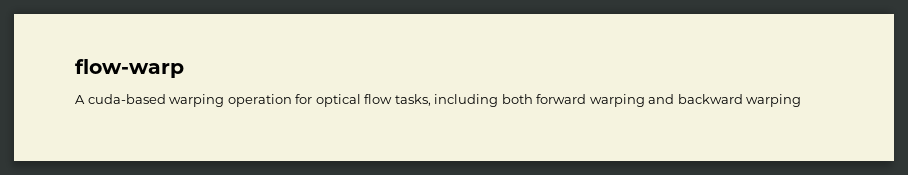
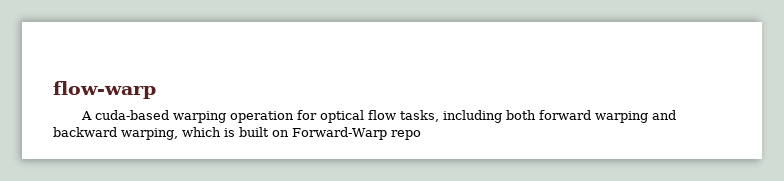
- A cuda-based warping operation for optical flow tasks, including both forward warping and backward warping
+ A cuda-based warping operation for optical flow tasks, including both forward warping and backward warping, which is built on Forward-Warp repo

